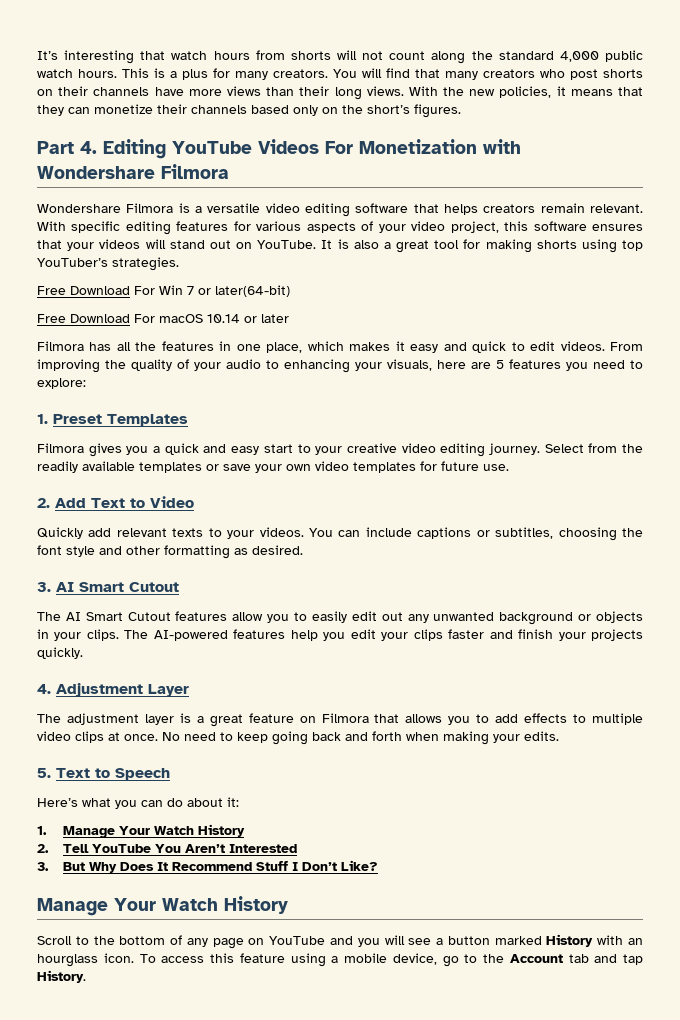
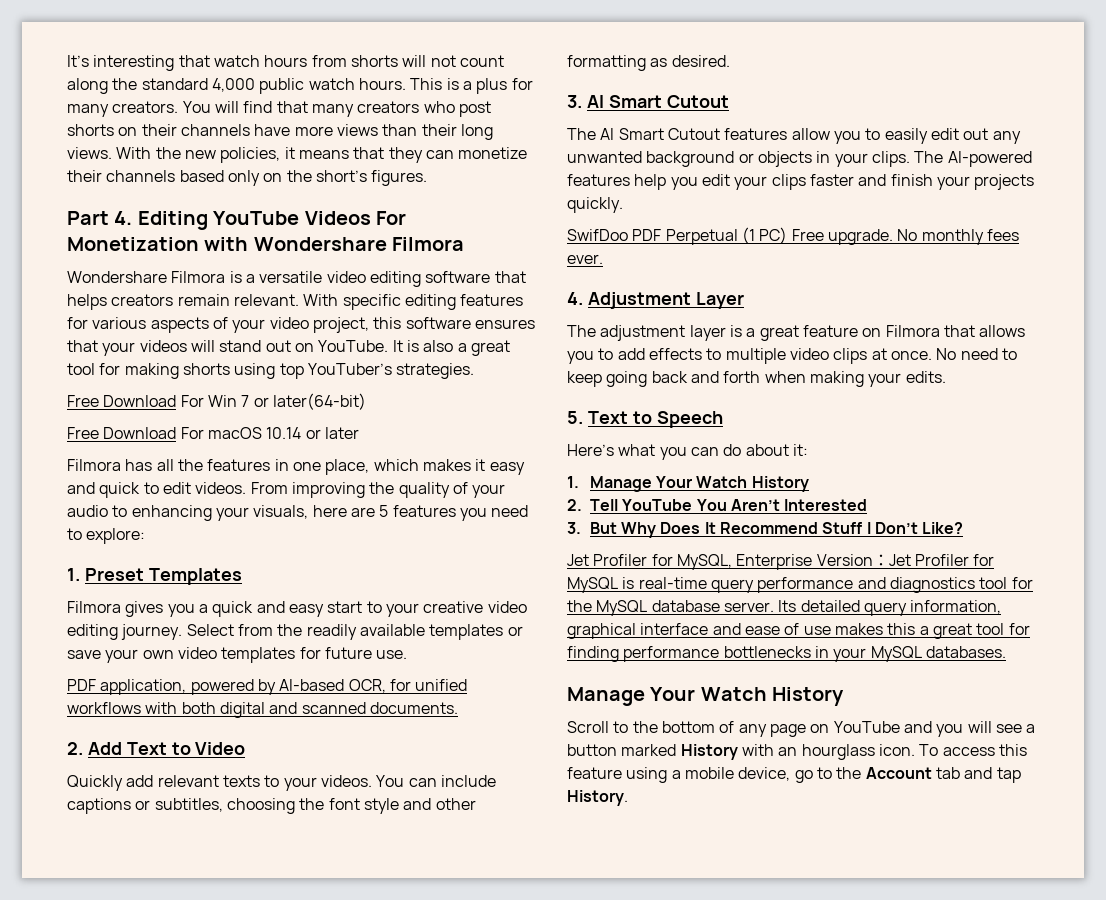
+ PDF application, powered by AI-based OCR, for unified workflows with both digital and scanned documents.
+ SwifDoo PDF Perpetual (1 PC) Free upgrade. No monthly fees ever.
+ Jet Profiler for MySQL, Enterprise Version：Jet Profiler for MySQL is real-time query performance and diagnostics tool for the MySQL database server. Its detailed query information, graphical interface and ease of use makes this a great tool for finding performance bottlenecks in your MySQL databases.

